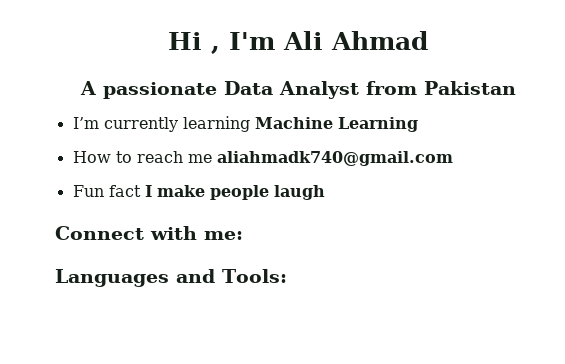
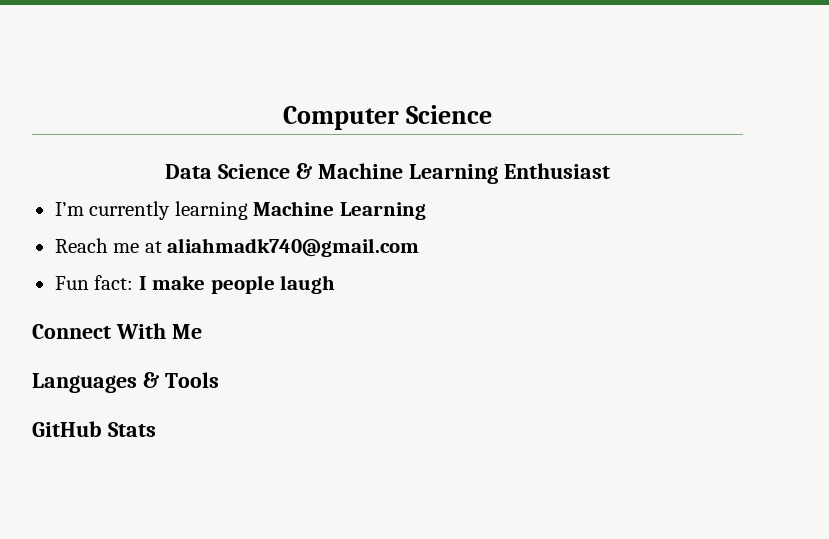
- Hi , I'm Ali Ahmad
- A passionate Data Analyst from Pakistan
+ Computer Science
+ Data Science & Machine Learning Enthusiast
- How to reach me aliahmadk740@gmail.com
+ Reach me at aliahmadk740@gmail.com
- Fun fact I make people laugh
+ Fun fact: I make people laugh
- Connect with me:
+ Connect With Me
- Languages and Tools:
+ Languages & Tools
+ GitHub Stats

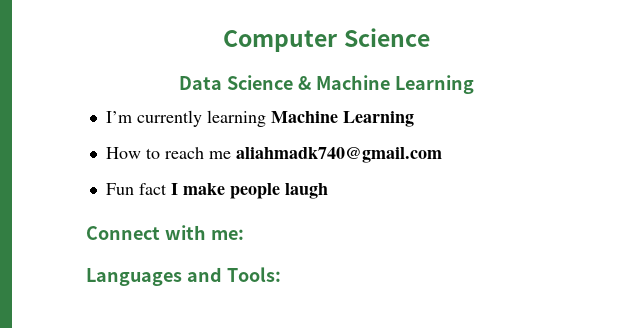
- Data Science & Machine Learning Enthusiast
+ Data Science & Machine Learning
- Reach me at aliahmadk740@gmail.com
+ How to reach me aliahmadk740@gmail.com
- Fun fact: I make people laugh
+ Fun fact I make people laugh
- Connect With Me
+ Connect with me:
- Languages & Tools
- GitHub Stats
+ Languages and Tools:

